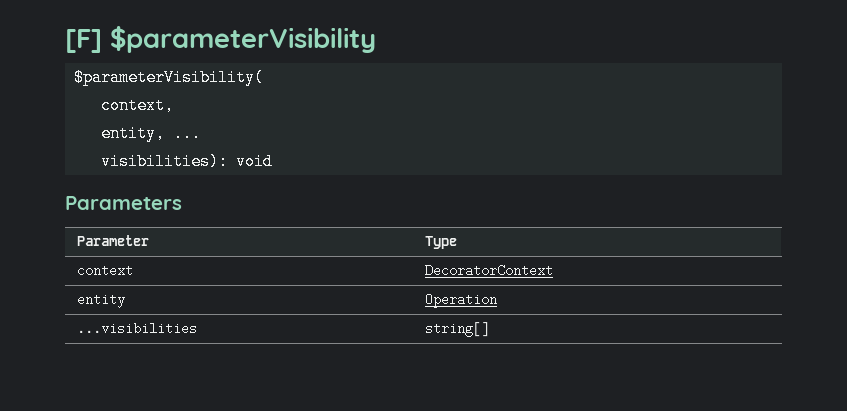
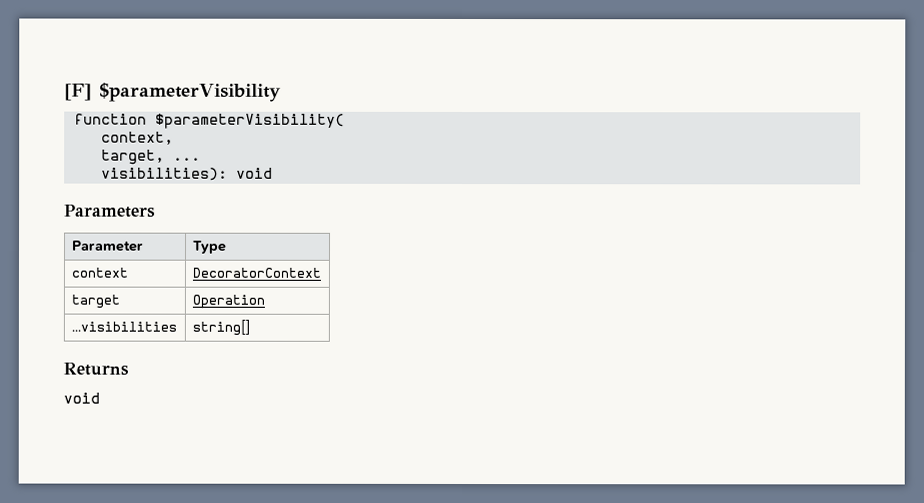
- $parameterVisibility(
+ function $parameterVisibility(
- entity, ...
+ target, ...
- entity | Operation
+ target | Operation
+ Returns
+ void

